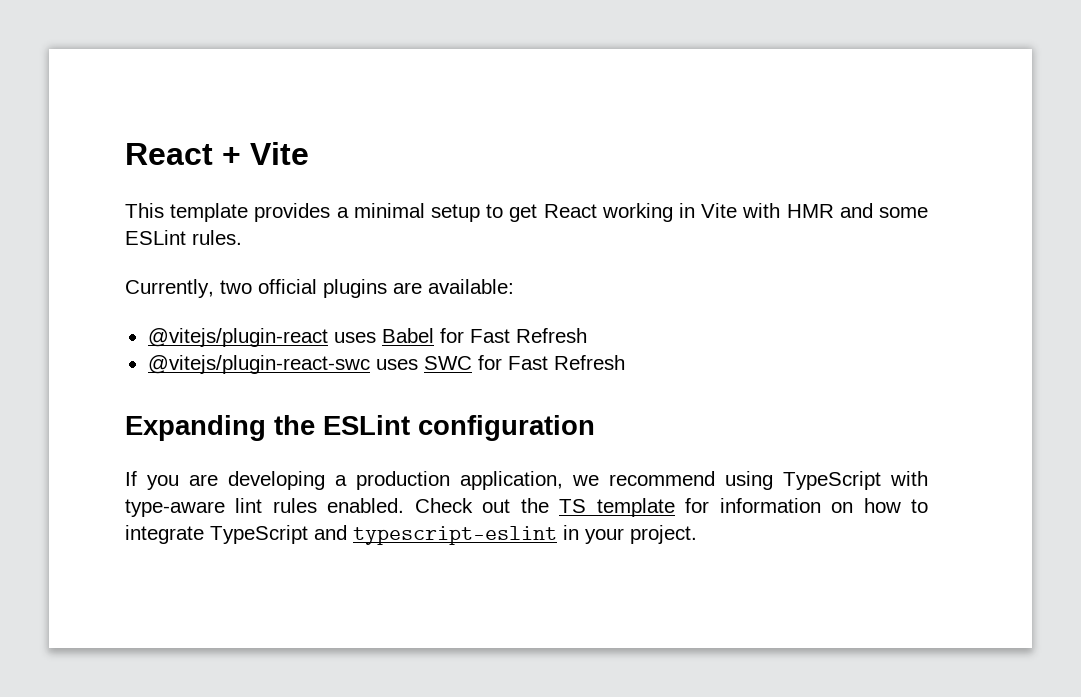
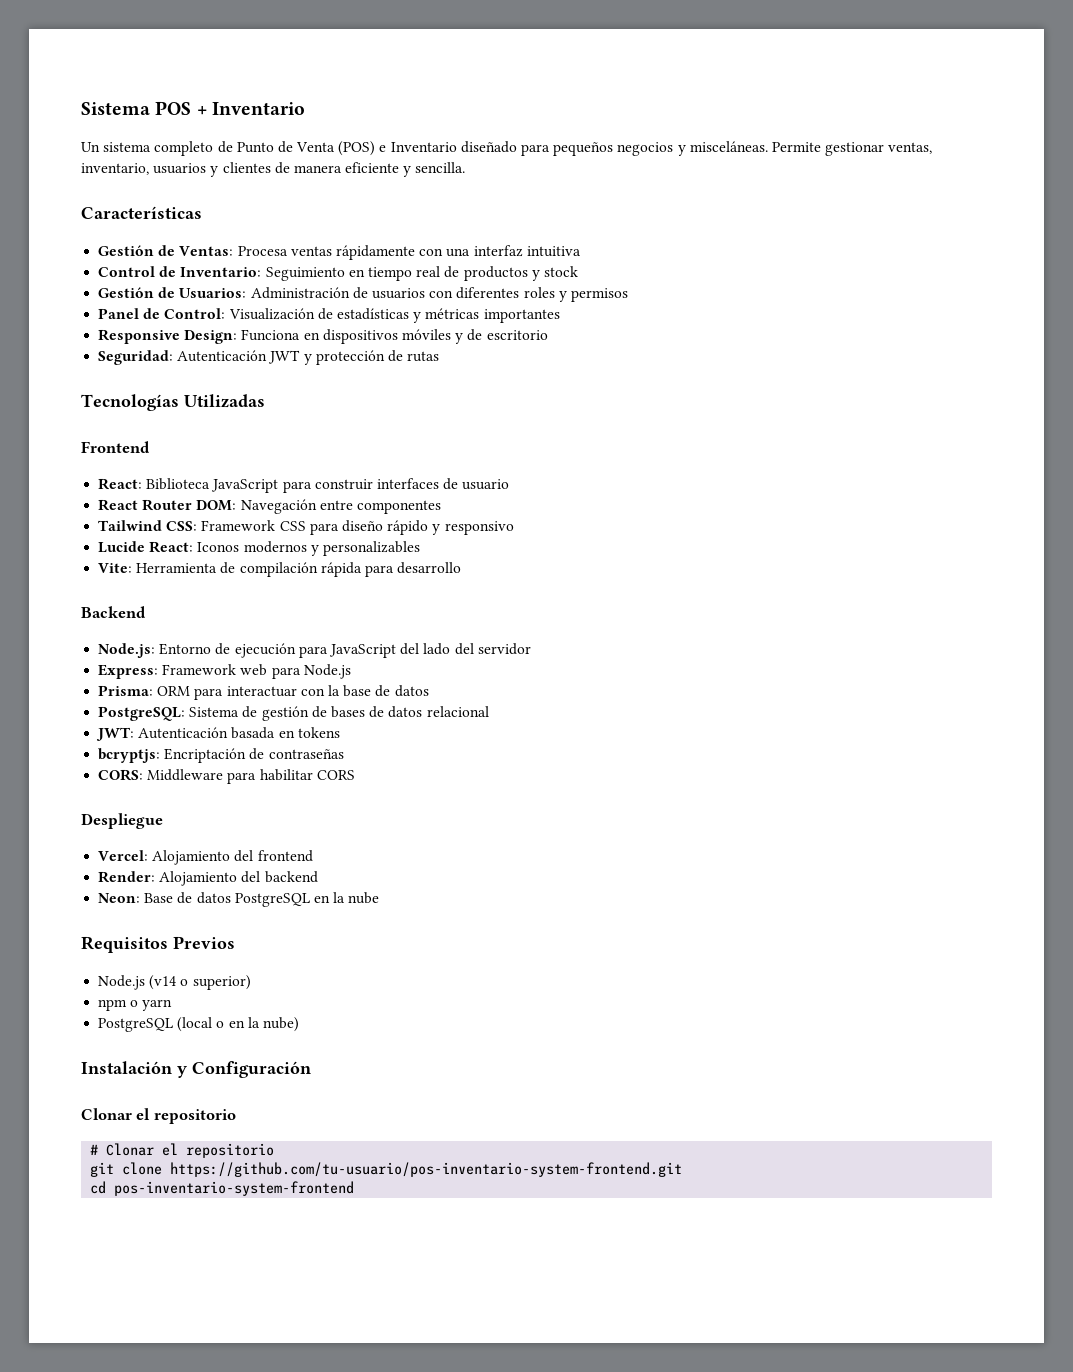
- React + Vite
- This template provides a minimal setup to get React working in Vite with HMR and some ESLint rules.
- Currently, two official plugins are available:
- @vitejs/plugin-react uses Babel for Fast Refresh
- @vitejs/plugin-react-swc uses SWC for Fast Refresh
- Expanding the ESLint configuration
- If you are developing a production application, we recommend using TypeScript with type-aware lint rules enabled. Check out the TS template for information on how to integrate TypeScript and typescript-eslint in your project.
+ Sistema POS + Inventario
+ Un sistema completo de Punto de Venta (POS) e Inventario diseñado para pequeños negocios y misceláneas. Permite gestionar ventas, inventario, usuarios y clientes de manera eficiente y sencilla.
+ Características
+ Gestión de Ventas: Procesa ventas rápidamente con una interfaz intuitiva
+ Control de Inventario: Seguimiento en tiempo real de productos y stock
+ Gestión de Usuarios: Administración de usuarios con diferentes roles y permisos
+ Panel de Control: Visualización de estadísticas y métricas importantes
+ Responsive Design: Funciona en dispositivos móviles y de escritorio
+ Seguridad: Autenticación JWT y protección de rutas
+ Tecnologías Utilizadas
+ Frontend
+ React: Biblioteca JavaScript para construir interfaces de usuario
+ React Router DOM: Navegación entre componentes
+ Tailwind CSS: Framework CSS para diseño rápido y responsivo
+ Lucide React: Iconos modernos y personalizables
+ Vite: Herramienta de compilación rápida para desarrollo
+ Backend
+ Node.js: Entorno de ejecución para JavaScript del lado del servidor
+ Express: Framework web para Node.js
+ Prisma: ORM para interactuar con la base de datos
+ PostgreSQL: Sistema de gestión de bases de datos relacional
+ JWT: Autenticación basada en tokens
+ bcryptjs: Encriptación de contraseñas
+ CORS: Middleware para habilitar CORS
+ Despliegue
+ Vercel: Alojamiento del frontend
+ Render: Alojamiento del backend
+ Neon: Base de datos PostgreSQL en la nube
+ Requisitos Previos
+ Node.js (v14 o superior)
+ npm o yarn
+ PostgreSQL (local o en la nube)
+ Instalación y Configuración
+ Clonar el repositorio
+ # Clonar el repositorio
+ git clone https://github.com/tu-usuario/pos-inventario-system-frontend.git
+ cd pos-inventario-system-frontend

